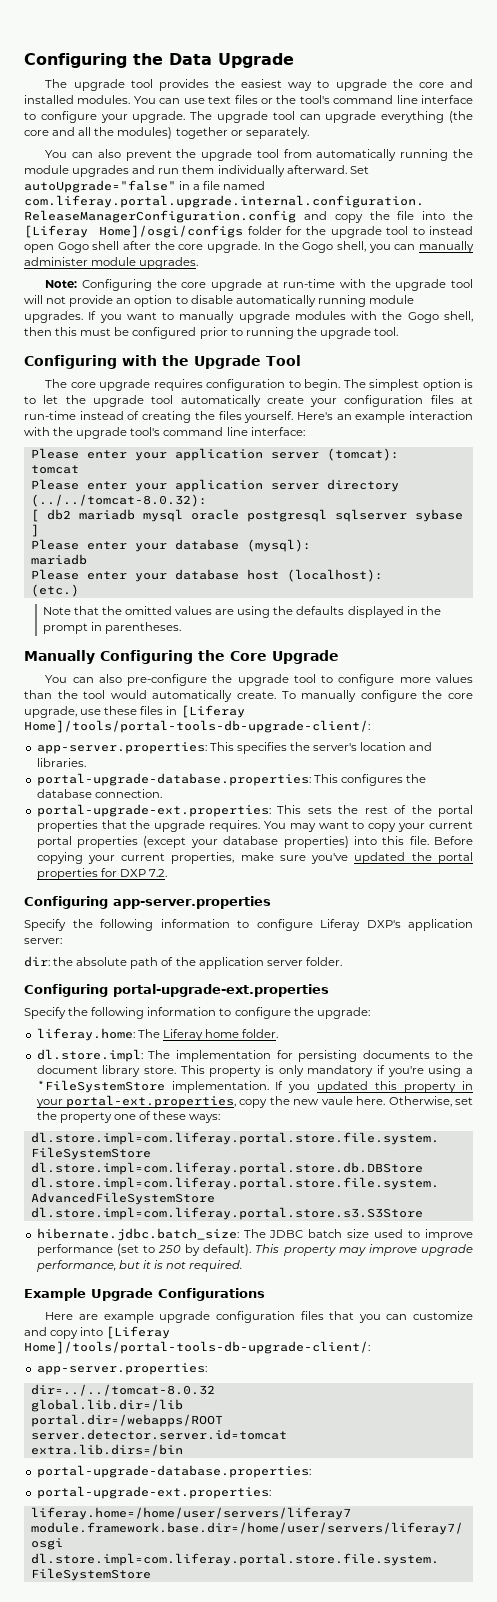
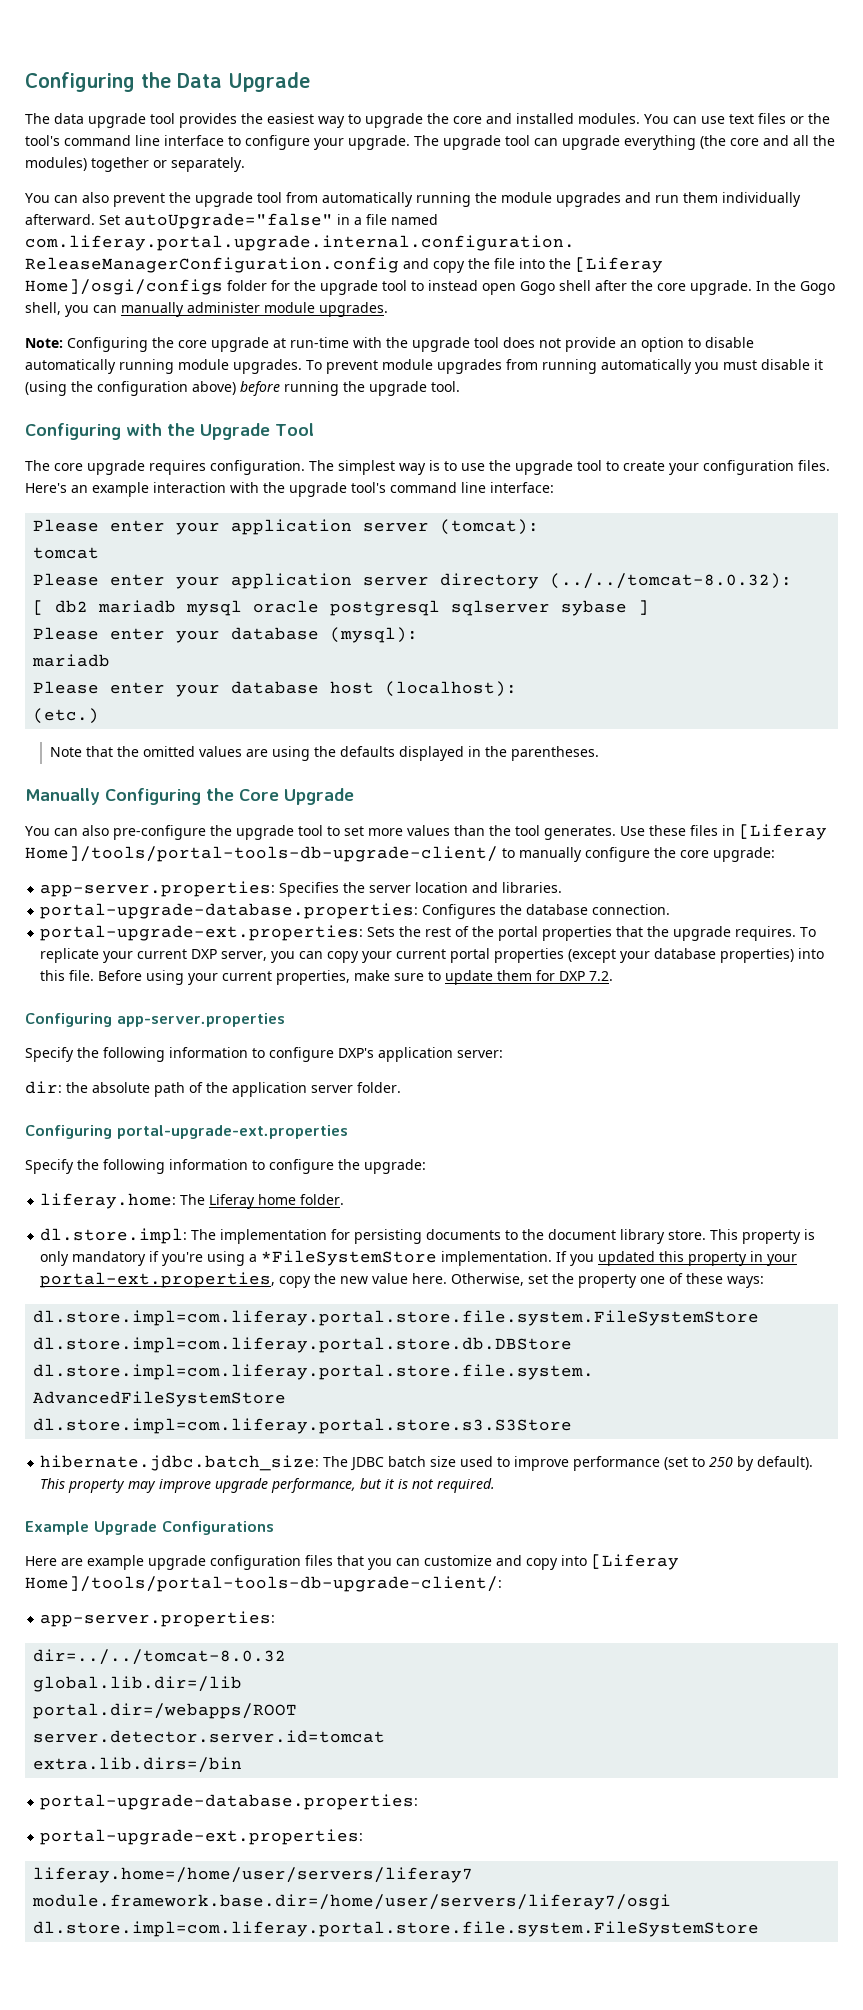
- The upgrade tool provides the easiest way to upgrade the core and installed modules.
+ The data upgrade tool provides the easiest way to upgrade the core and installed modules.
- Note: Configuring the core upgrade at run-time with the upgrade tool will not provide an option to disable automatically running module upgrades.
+ Note: Configuring the core upgrade at run-time with the upgrade tool does not provide an option to disable automatically running module upgrades.
- If you want to manually upgrade modules with the Gogo shell, then this must be configured prior to running the upgrade tool.
+ To prevent module upgrades from running automatically you must disable it (using the configuration above) before running the upgrade tool.
- The core upgrade requires configuration to begin.
+ The core upgrade requires configuration.
- The simplest option is to let the upgrade tool automatically create your configuration files at run-time instead of creating the files yourself.
+ The simplest way is to use the upgrade tool to create your configuration files.
- Note that the omitted values are using the defaults displayed in the prompt in parentheses.
+ Note that the omitted values are using the defaults displayed in the parentheses.
- You can also pre-configure the upgrade tool to configure more values than the tool would automatically create. To manually configure the core upgrade, use these files in [Liferay Home]/tools/portal-tools-db-upgrade-client/:
- app-server.properties: This specifies the server's location and libraries.
+ You can also pre-configure the upgrade tool to set more values than the tool generates. Use these files in [Liferay Home]/tools/portal-tools-db-upgrade-client/ to manually configure the core upgrade:
+ app-server.properties: Specifies the server location and libraries.
- portal-upgrade-database.properties: This configures the database connection.
+ portal-upgrade-database.properties: Configures the database connection.
- portal-upgrade-ext.properties: This sets the rest of the portal properties that the upgrade requires.
+ portal-upgrade-ext.properties: Sets the rest of the portal properties that the upgrade requires.
- You may want to copy your current portal properties (except your database properties) into this file.
+ To replicate your current DXP server, you can copy your current portal properties (except your database properties) into this file.
- Before copying your current properties, make sure you've updated the portal properties for DXP 7.2.
+ Before using your current properties, make sure to update them for DXP 7.2.
- Specify the following information to configure Liferay DXP's application server:
+ Specify the following information to configure DXP's application server:
- If you updated this property in your portal-ext.properties, copy the new vaule here.
+ If you updated this property in your portal-ext.properties, copy the new value here.

